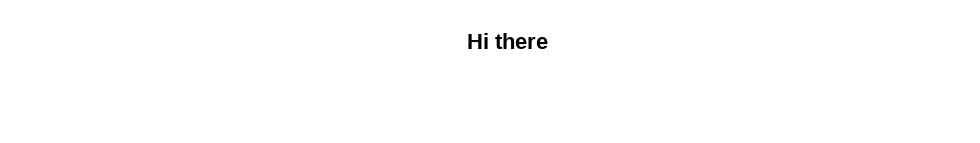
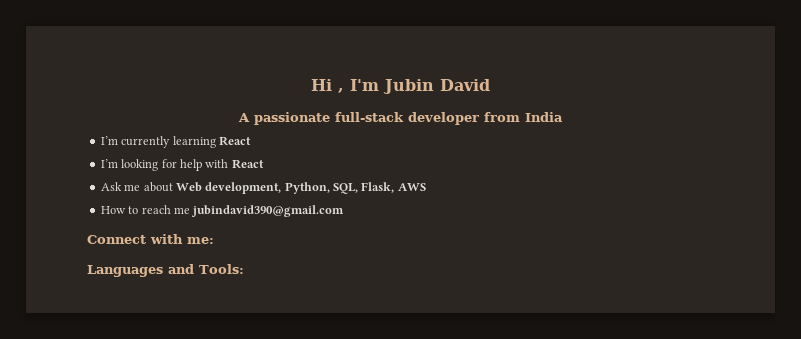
- Hi there
+ Hi , I'm Jubin David
+ A passionate full-stack developer from India
+ I’m currently learning React
+ I’m looking for help with React
+ Ask me about Web development, Python, SQL, Flask, AWS
+ How to reach me jubindavid390@gmail.com
+ Connect with me:
+ Languages and Tools:

